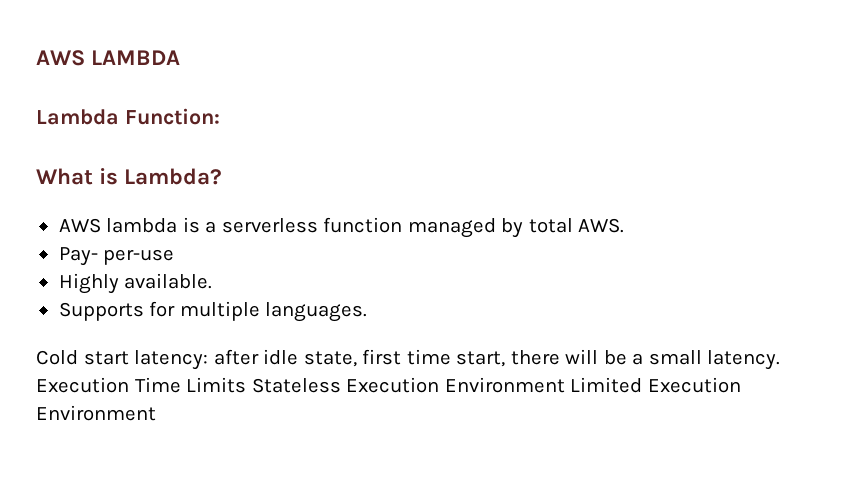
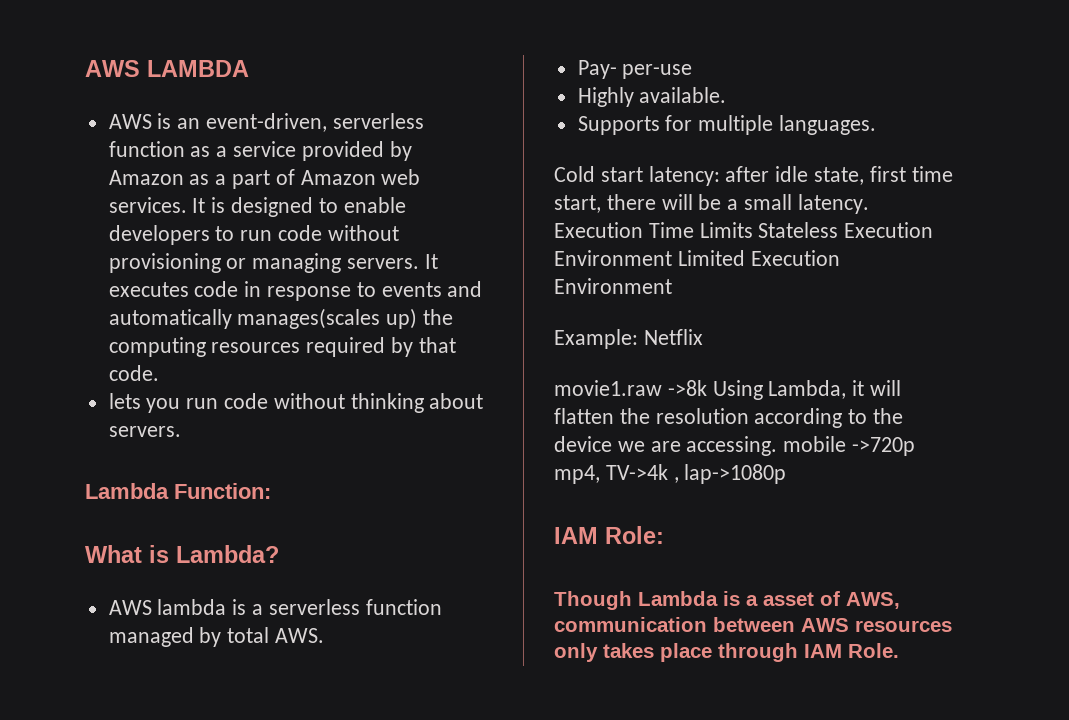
+ AWS is an event-driven, serverless function as a service provided by Amazon as a part of Amazon web services. It is designed to enable developers to run code without provisioning or managing servers. It executes code in response to events and automatically manages(scales up) the computing resources required by that code.
+ lets you run code without thinking about servers.
+ Example: Netflix
+ movie1.raw ->8k Using Lambda, it will flatten the resolution according to the device we are accessing. mobile ->720p mp4, TV->4k , lap->1080p
+ IAM Role:
+ Though Lambda is a asset of AWS, communication between AWS resources only takes place through IAM Role.

